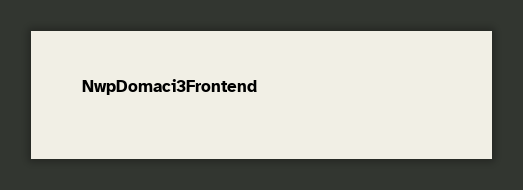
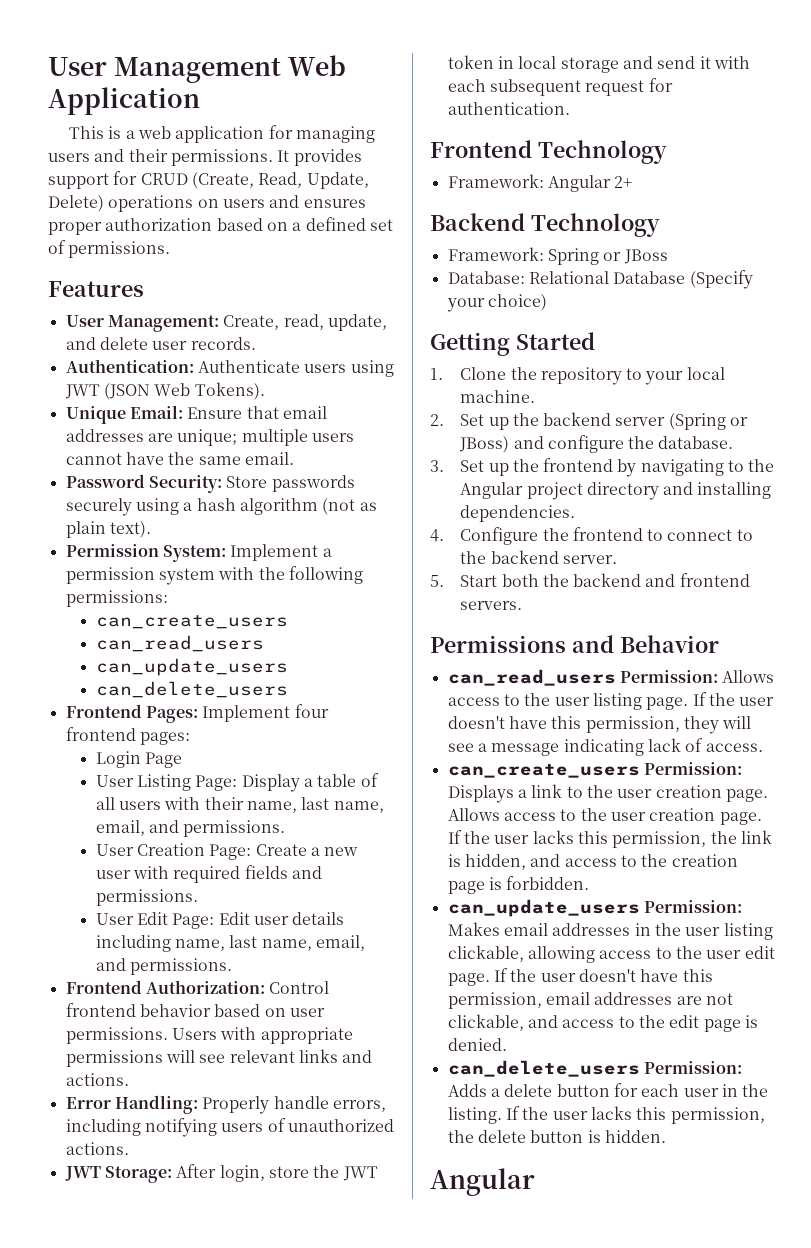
- NwpDomaci3Frontend
+ User Management Web Application
+ This is a web application for managing users and their permissions. It provides support for CRUD (Create, Read, Update, Delete) operations on users and ensures proper authorization based on a defined set of permissions.
+ Features
+ User Management: Create, read, update, and delete user records.
+ Authentication: Authenticate users using JWT (JSON Web Tokens).
+ Unique Email: Ensure that email addresses are unique; multiple users cannot have the same email.
+ Password Security: Store passwords securely using a hash algorithm (not as plain text).
+ Permission System: Implement a permission system with the following permissions:
+ can_create_users
+ can_read_users
+ can_update_users
+ can_delete_users
+ Frontend Pages: Implement four frontend pages:
+ Login Page
+ User Listing Page: Display a table of all users with their name, last name, email, and permissions.
+ User Creation Page: Create a new user with required fields and permissions.
+ User Edit Page: Edit user details including name, last name, email, and permissions.
+ Frontend Authorization: Control frontend behavior based on user permissions. Users with appropriate permissions will see relevant links and actions.
+ Error Handling: Properly handle errors, including notifying users of unauthorized actions.
+ JWT Storage: After login, store the JWT token in local storage and send it with each subsequent request for authentication.
+ Frontend Technology
+ Framework: Angular 2+
+ Backend Technology
+ Framework: Spring or JBoss
+ Database: Relational Database (Specify your choice)
+ Getting Started
+ 1. Clone the repository to your local machine.
+ 2. Set up the backend server (Spring or JBoss) and configure the database.
+ 3. Set up the frontend by navigating to the Angular project directory and installing dependencies.
+ 4. Configure the frontend to connect to the backend server.
+ 5. Start both the backend and frontend servers.
+ Permissions and Behavior
+ can_read_users Permission: Allows access to the user listing page. If the user doesn't have this permission, they will see a message indicating lack of access.
+ can_create_users Permission: Displays a link to the user creation page. Allows access to the user creation page. If the user lacks this permission, the link is hidden, and access to the creation page is forbidden.
+ can_update_users Permission: Makes email addresses in the user listing clickable, allowing access to the user edit page. If the user doesn't have this permission, email addresses are not clickable, and access to the edit page is denied.
+ can_delete_users Permission: Adds a delete button for each user in the listing. If the user lacks this permission, the delete button is hidden.
+ Angular

